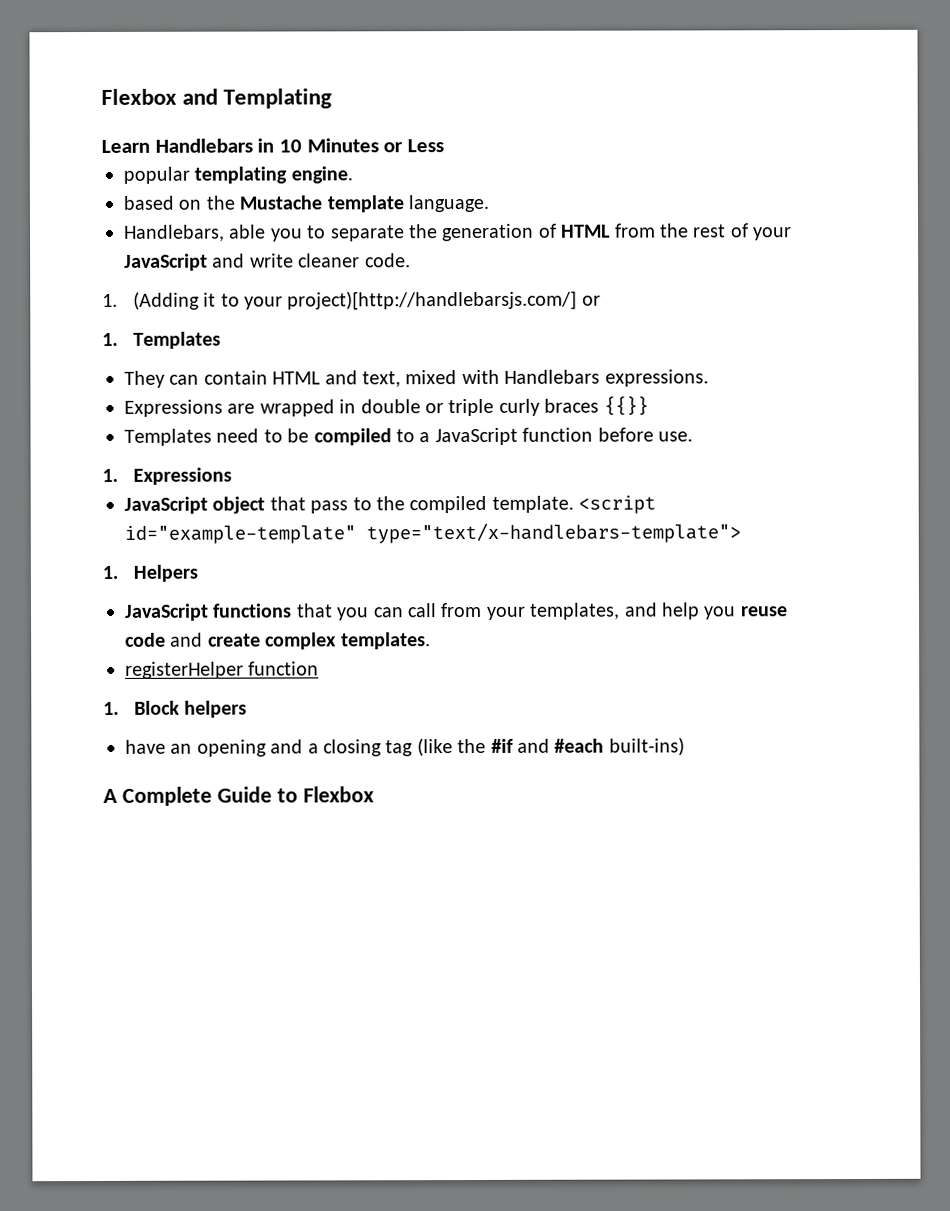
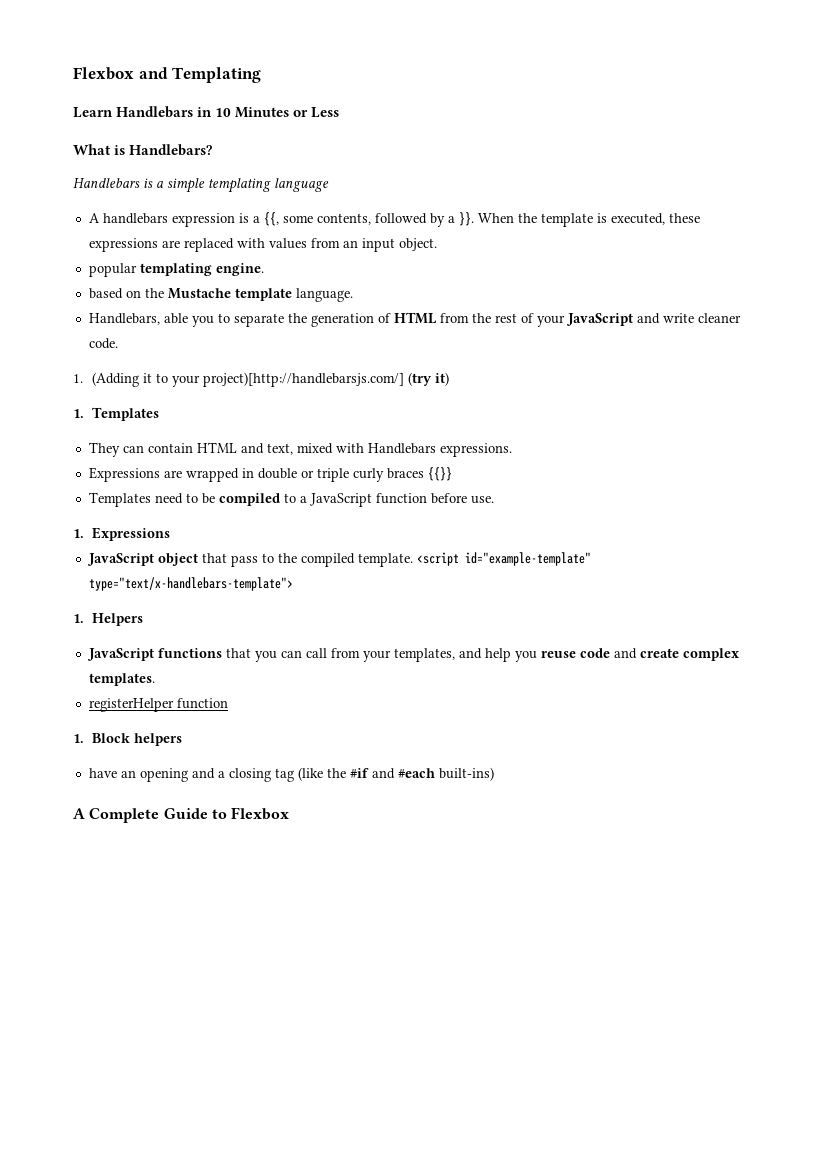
+ What is Handlebars?
+ Handlebars is a simple templating language
+ A handlebars expression is a {{, some contents, followed by a }}. When the template is executed, these expressions are replaced with values from an input object.
- 1. (Adding it to your project)[http://handlebarsjs.com/] or
+ 1. (Adding it to your project)[http://handlebarsjs.com/] (try it)

